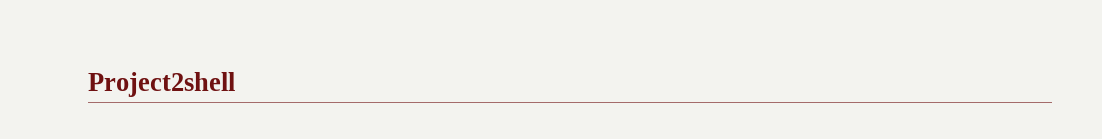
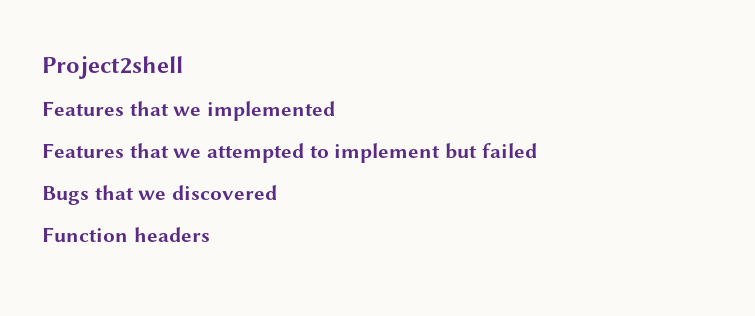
+ Features that we implemented
+ Features that we attempted to implement but failed
+ Bugs that we discovered
+ Function headers

